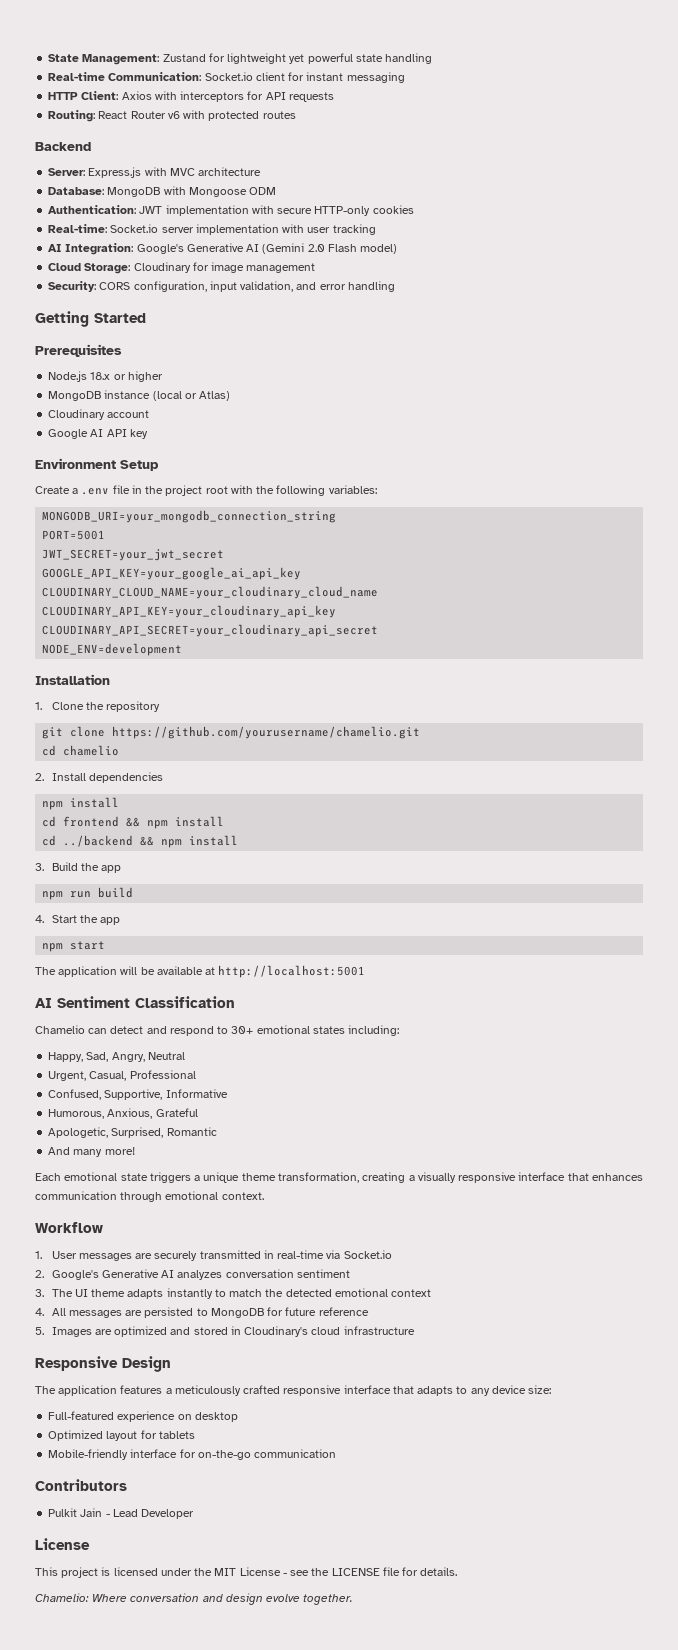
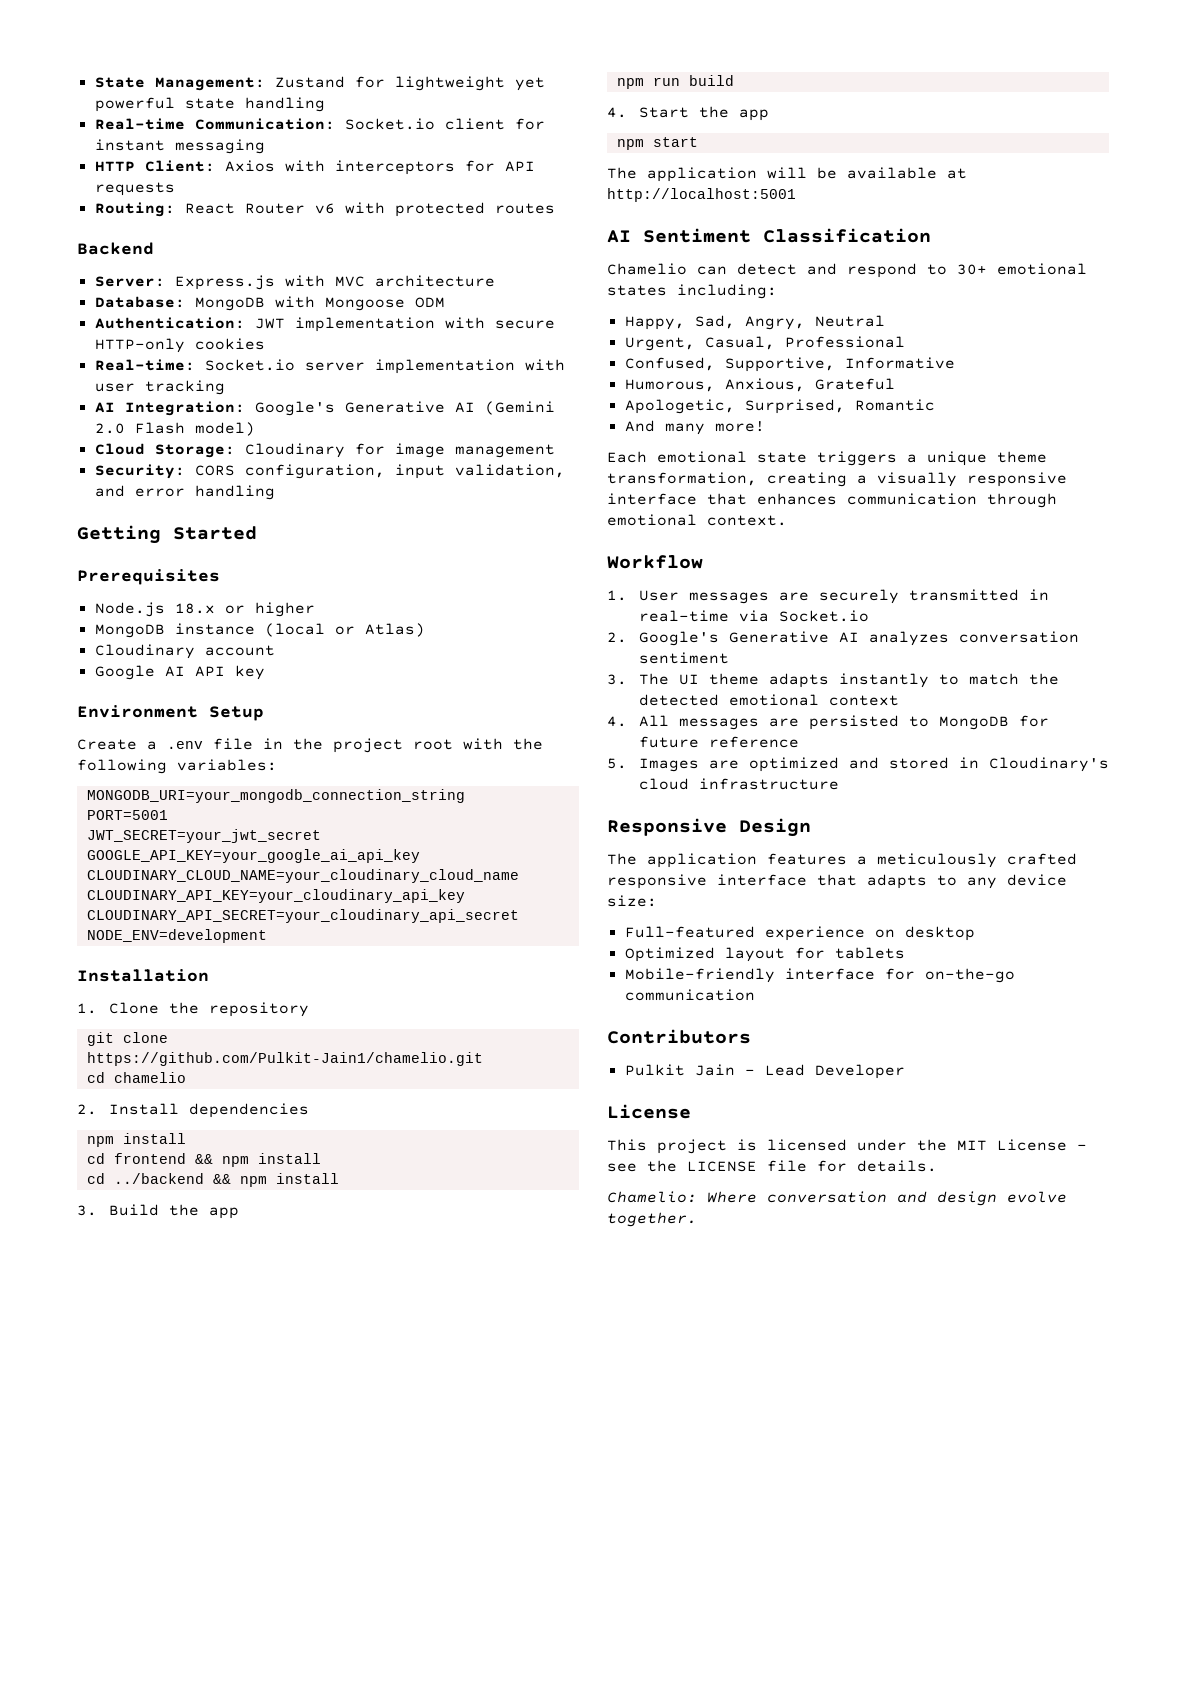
- git clone https://github.com/yourusername/chamelio.git
+ git clone https://github.com/Pulkit-Jain1/chamelio.git

